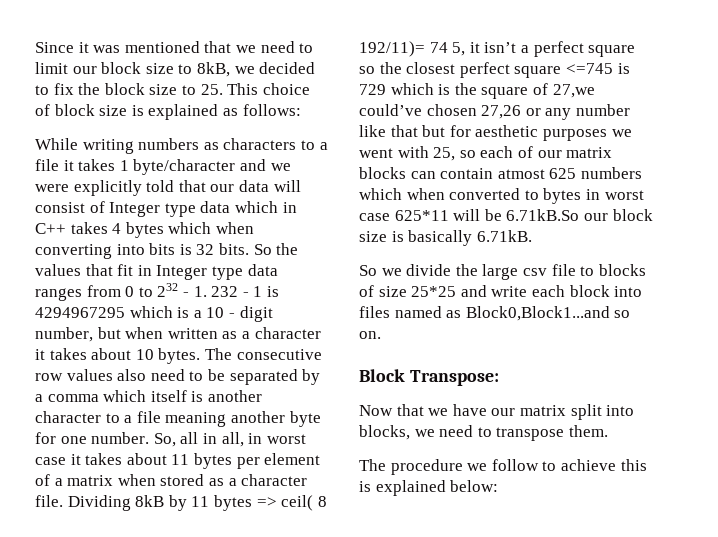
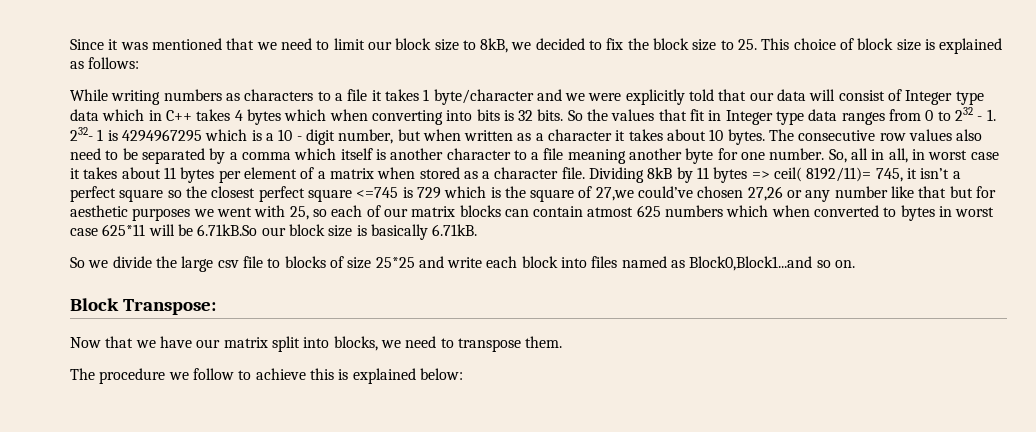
- So the values that fit in Integer type data ranges from 0 to 232 - 1. 232 - 1 is 4294967295 which is a 10 - digit number, but when written as a character it takes about 10 bytes.
+ So the values that fit in Integer type data ranges from 0 to 232 - 1. 232- 1 is 4294967295 which is a 10 - digit number, but when written as a character it takes about 10 bytes.
- Dividing 8kB by 11 bytes => ceil( 8 192/11)= 74 5, it isn’t a perfect square so the closest perfect square <=745 is 729 which is the square of 27,we could’ve chosen 27,26 or any number like that but for aesthetic purposes we went with 25, so each of our matrix blocks can contain atmost 625 numbers which when converted to bytes in worst case 625*11 will be 6.71kB.So our block size is basically 6.71kB.
+ Dividing 8kB by 11 bytes => ceil( 8192/11)= 745, it isn’t a perfect square so the closest perfect square <=745 is 729 which is the square of 27,we could’ve chosen 27,26 or any number like that but for aesthetic purposes we went with 25, so each of our matrix blocks can contain atmost 625 numbers which when converted to bytes in worst case 625*11 will be 6.71kB.So our block size is basically 6.71kB.

